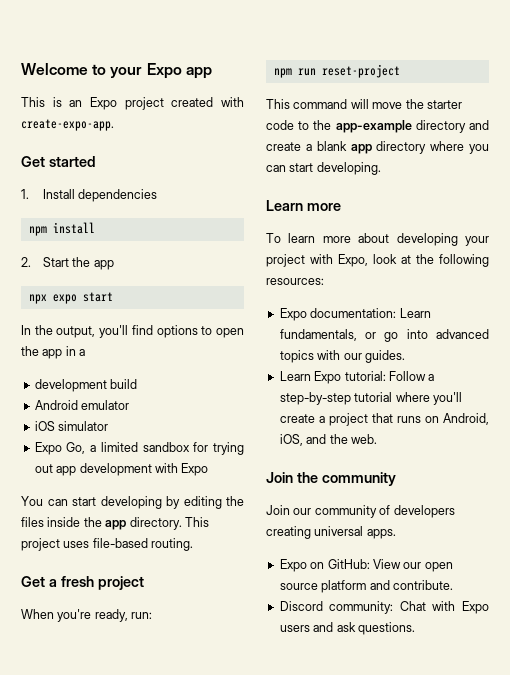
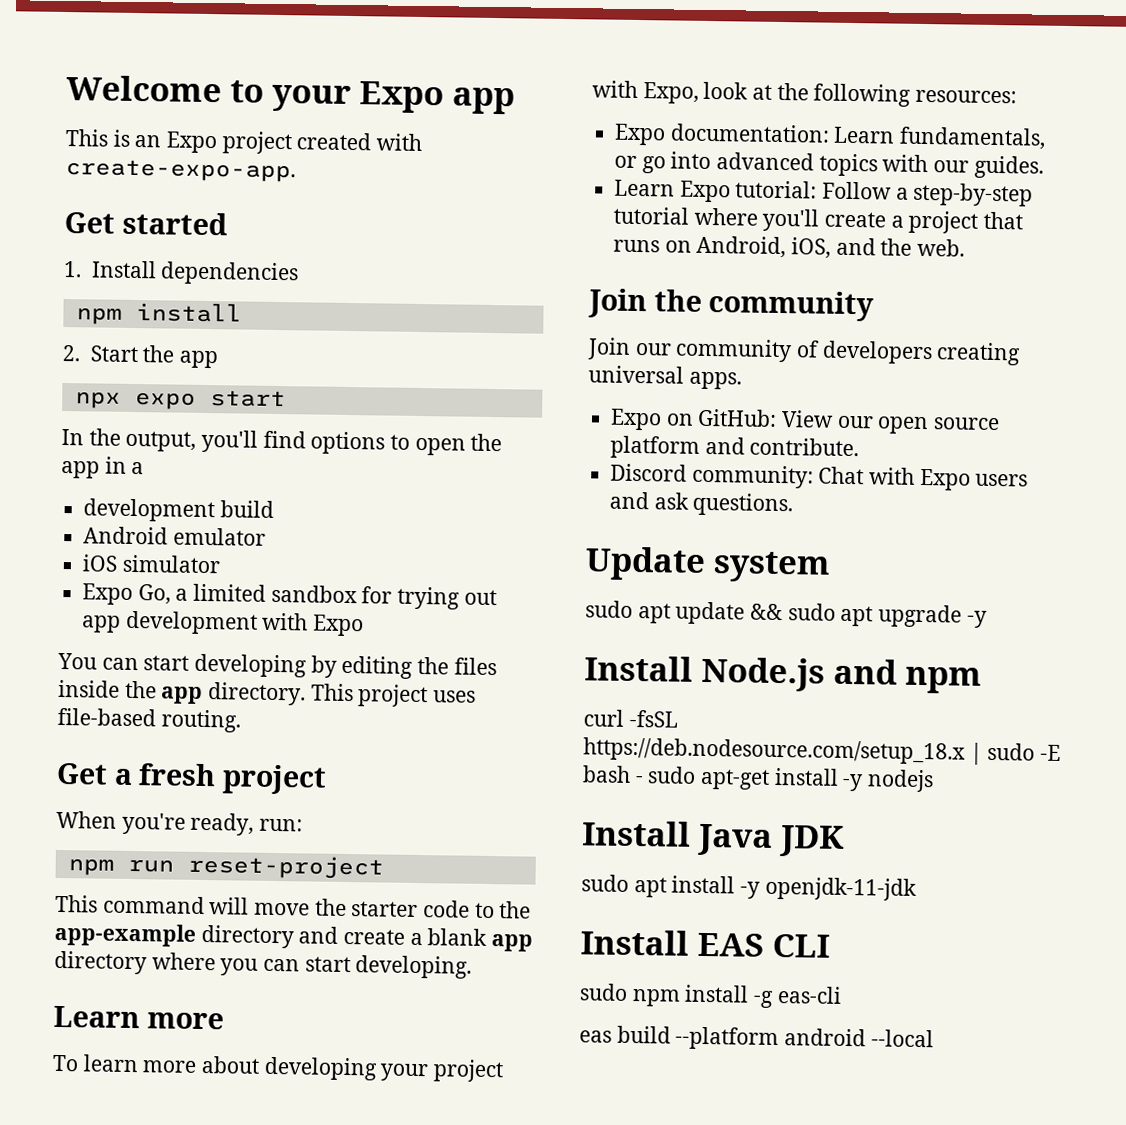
+ Update system
+ sudo apt update && sudo apt upgrade -y
+ Install Node.js and npm
+ curl -fsSL https://deb.nodesource.com/setup_18.x | sudo -E bash - sudo apt-get install -y nodejs
+ Install Java JDK
+ sudo apt install -y openjdk-11-jdk
+ Install EAS CLI
+ sudo npm install -g eas-cli
+ eas build --platform android --local

